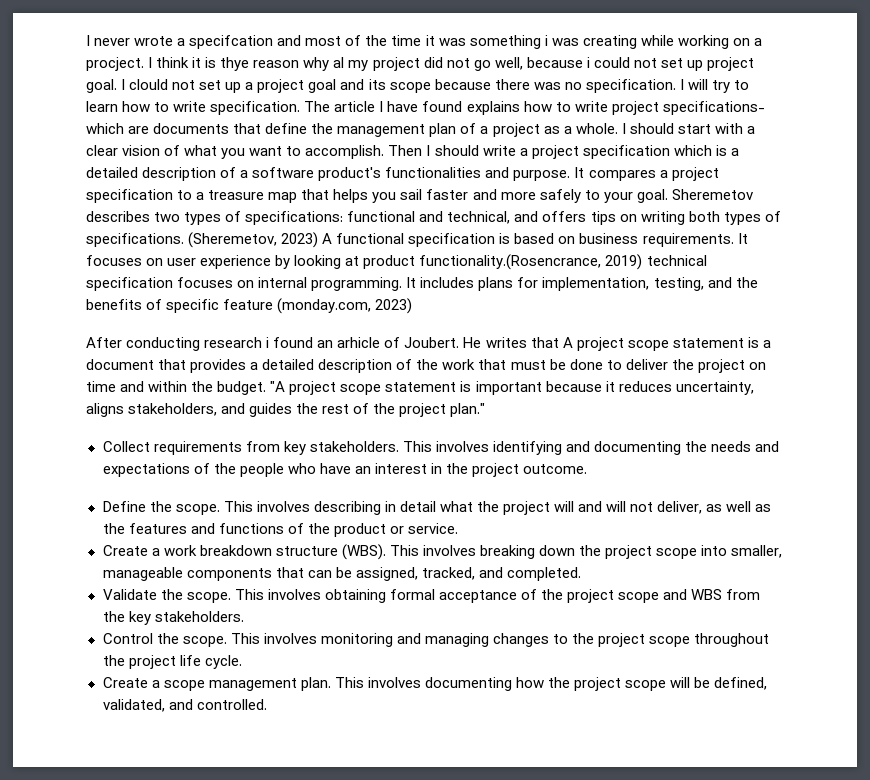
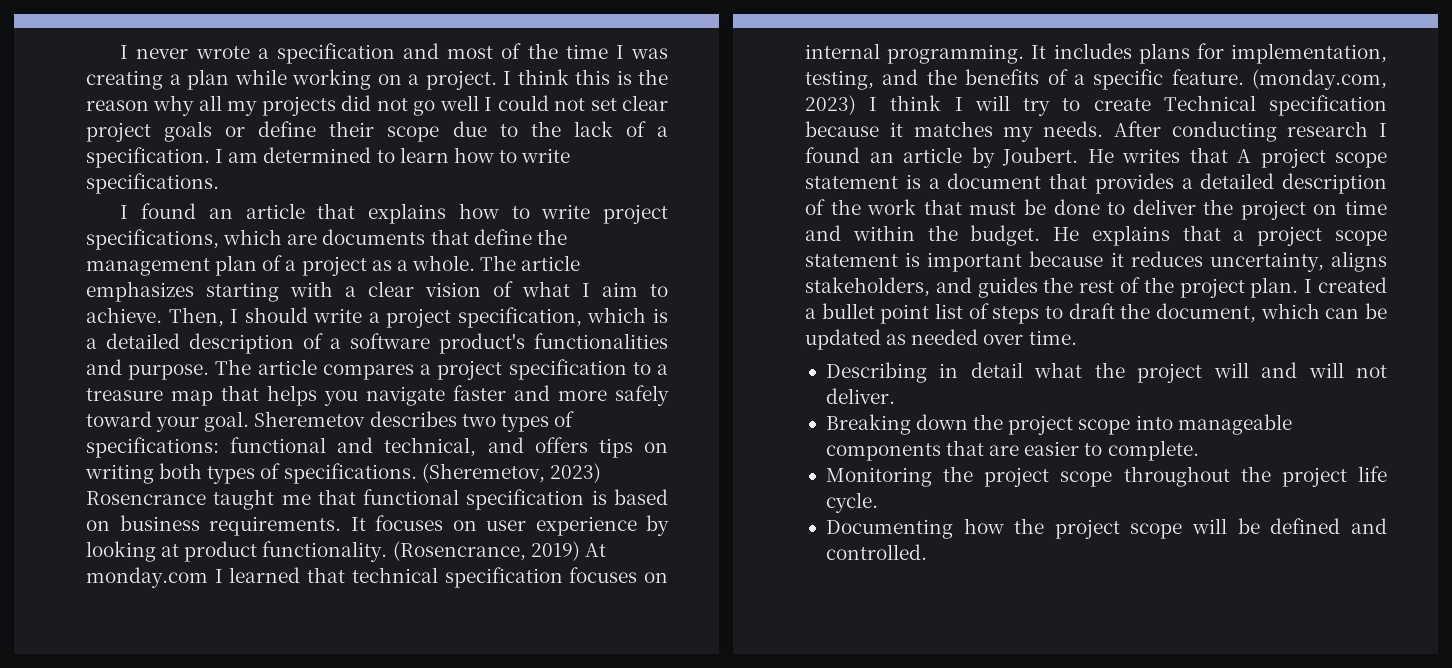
- I never wrote a specifcation and most of the time it was something i was creating while working on a procject. I think it is thye reason why al my project did not go well, because i could not set up project goal. I clould not set up a project goal and its scope because there was no specification. I will try to learn how to write specification. The article I have found explains how to write project specifications- which are documents that define the management plan of a project as a whole.
+ I never wrote a specification and most of the time I was creating a plan while working on a project. I think this is the reason why all my projects did not go well I could not set clear project goals or define their scope due to the lack of a specification. I am determined to learn how to write specifications.
+ I found an article that explains how to write project specifications, which are documents that define the management plan of a project as a whole.
- I should start with a clear vision of what you want to accomplish. Then I should write a project specification which is a detailed description of a software product's functionalities and purpose.
+ The article emphasizes starting with a clear vision of what I aim to achieve. Then, I should write a project specification, which is a detailed description of a software product's functionalities and purpose.
- It compares a project specification to a treasure map that helps you sail faster and more safely to your goal.
+ The article compares a project specification to a treasure map that helps you navigate faster and more safely toward your goal.
- (Sheremetov, 2023) A functional specification is based on business requirements.
+ (Sheremetov, 2023) Rosencrance taught me that functional specification is based on business requirements.
- It focuses on user experience by looking at product functionality.(Rosencrance, 2019) technical specification focuses on internal programming.
+ It focuses on user experience by looking at product functionality. (Rosencrance, 2019) At monday.com I learned that technical specification focuses on internal programming.
- It includes plans for implementation, testing, and the benefits of specific feature (monday.com, 2023)
- After conducting research i found an arhicle of Joubert.
+ It includes plans for implementation, testing, and the benefits of a specific feature. (monday.com, 2023) I think I will try to create Technical specification because it matches my needs. After conducting research I found an article by Joubert.
- "A project scope statement is important because it reduces uncertainty, aligns stakeholders, and guides the rest of the project plan."
- Collect requirements from key stakeholders. This involves identifying and documenting the needs and expectations of the people who have an interest in the project outcome.
- Define the scope. This involves describing in detail what the project will and will not deliver, as well as the features and functions of the product or service.
- Create a work breakdown structure (WBS). This involves breaking down the project scope into smaller, manageable components that can be assigned, tracked, and completed.
- Validate the scope. This involves obtaining formal acceptance of the project scope and WBS from the key stakeholders.
- Control the scope. This involves monitoring and managing changes to the project scope throughout the project life cycle.
+ He explains that a project scope statement is important because it reduces uncertainty, aligns stakeholders, and guides the rest of the project plan. I created a bullet point list of steps to draft the document, which can be updated as needed over time.
+ Describing in detail what the project will and will not deliver.
+ Breaking down the project scope into manageable components that are easier to complete.
+ Monitoring the project scope throughout the project life cycle.
- Create a scope management plan. This involves documenting how the project scope will be defined, validated, and controlled.
+ Documenting how the project scope will be defined and controlled.

